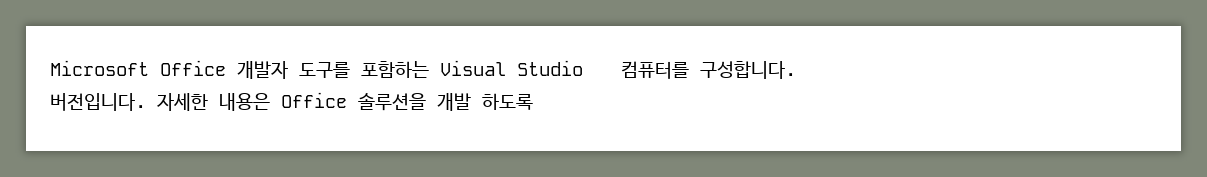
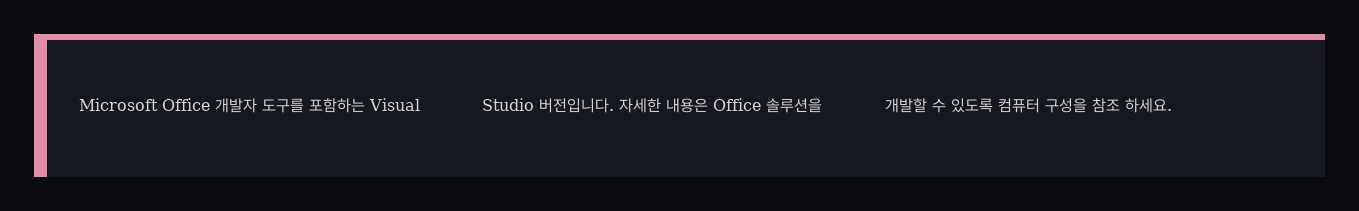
- 자세한 내용은 Office 솔루션을 개발 하도록 컴퓨터를 구성합니다.
+ 자세한 내용은 Office 솔루션을 개발할 수 있도록 컴퓨터 구성을 참조 하세요.

